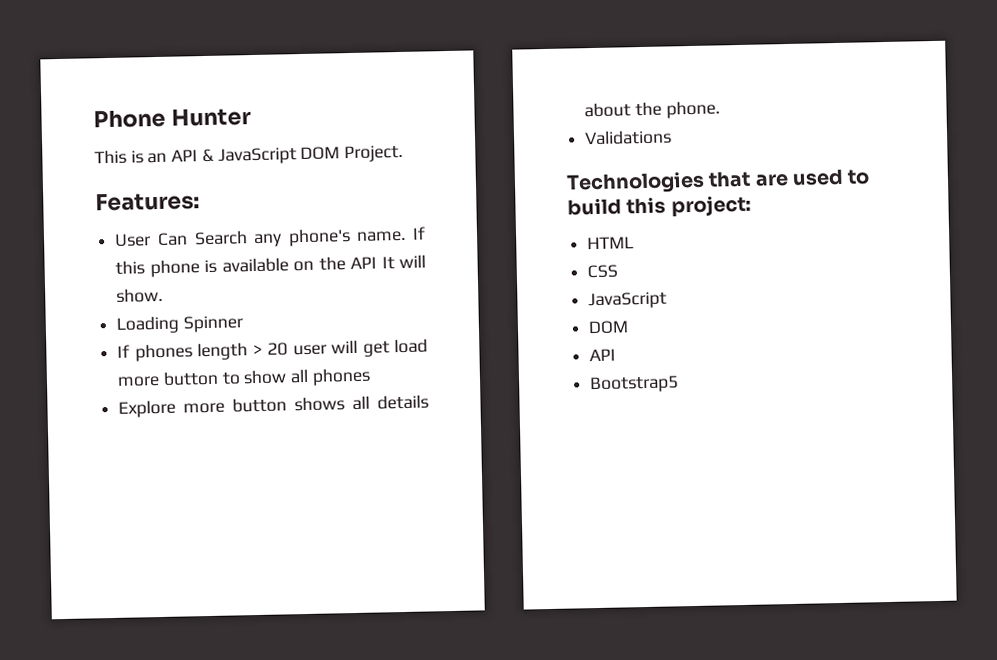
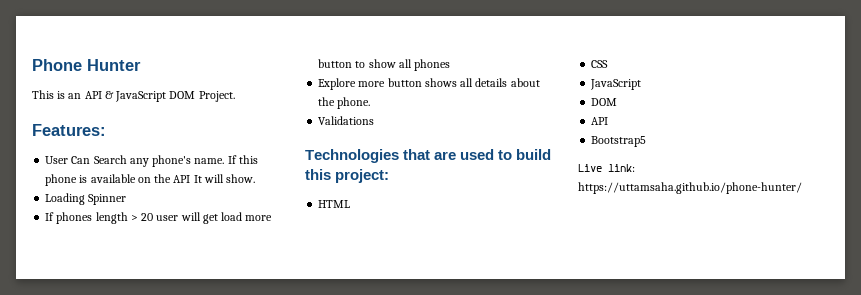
+ Live link: https://uttamsaha.github.io/phone-hunter/

